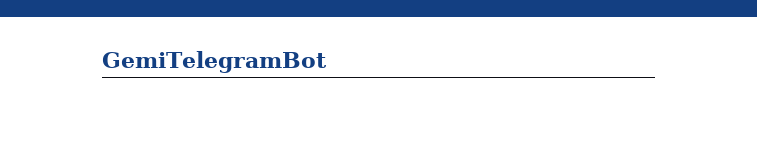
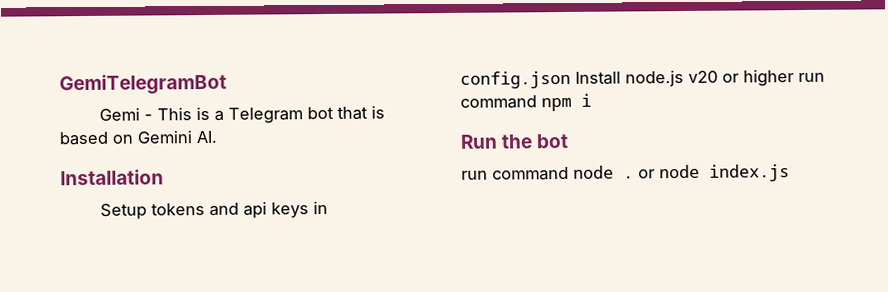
+ Gemi - This is a Telegram bot that is based on Gemini AI.
+ Installation
+ Setup tokens and api keys in config.json Install node.js v20 or higher run command npm i
+ Run the bot
+ run command node . or node index.js

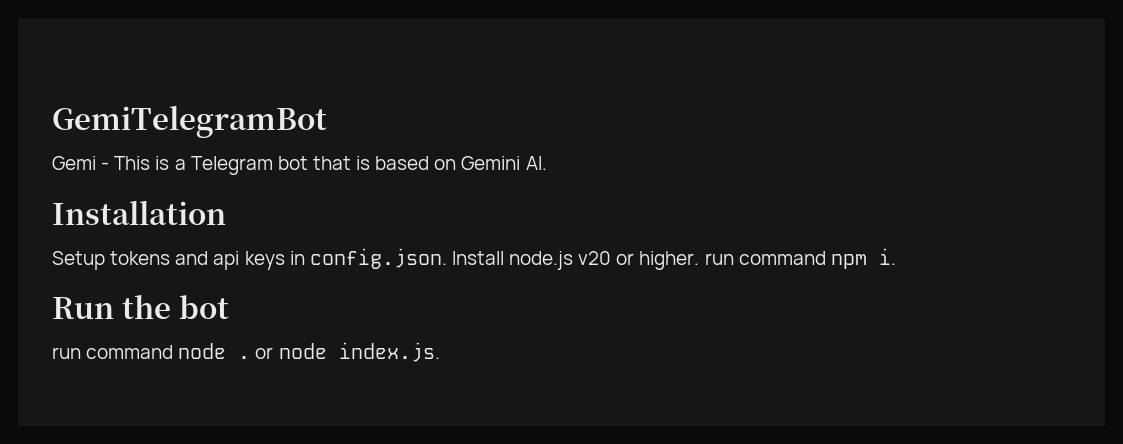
- Setup tokens and api keys in config.json Install node.js v20 or higher run command npm i
+ Setup tokens and api keys in config.json. Install node.js v20 or higher. run command npm i.
- run command node . or node index.js
+ run command node . or node index.js.

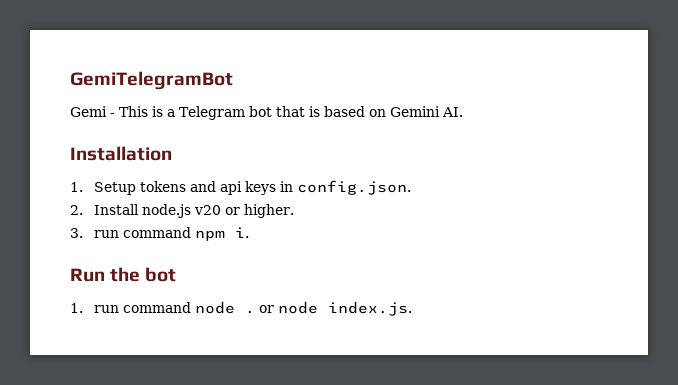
- Setup tokens and api keys in config.json. Install node.js v20 or higher. run command npm i.
+ 1. Setup tokens and api keys in config.json.
+ 2. Install node.js v20 or higher.
+ 3. run command npm i.
- run command node . or node index.js.
+ 1. run command node . or node index.js.

